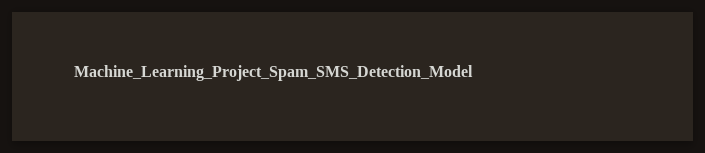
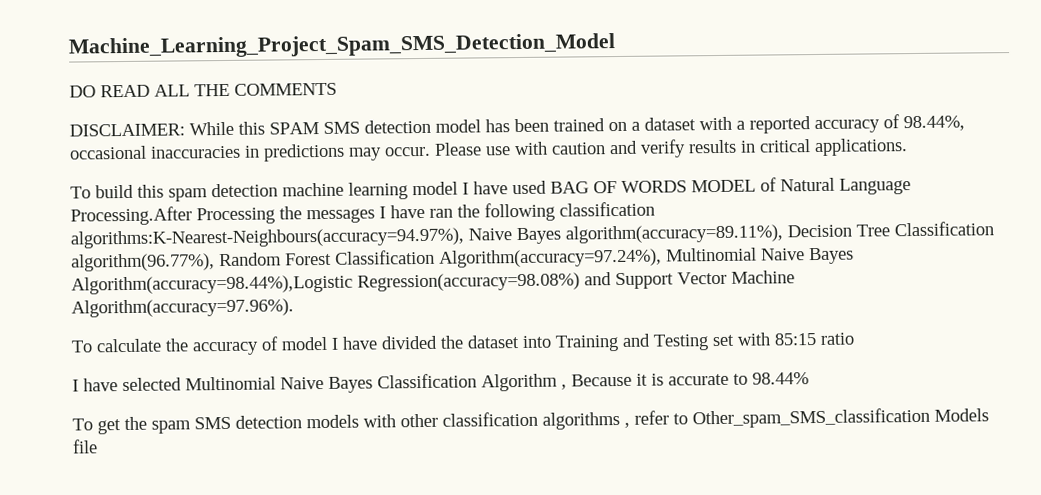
+ DO READ ALL THE COMMENTS
+ DISCLAIMER: While this SPAM SMS detection model has been trained on a dataset with a reported accuracy of 98.44%, occasional inaccuracies in predictions may occur. Please use with caution and verify results in critical applications.
+ To build this spam detection machine learning model I have used BAG OF WORDS MODEL of Natural Language Processing.After Processing the messages I have ran the following classification algorithms:K-Nearest-Neighbours(accuracy=94.97%), Naive Bayes algorithm(accuracy=89.11%), Decision Tree Classification algorithm(96.77%), Random Forest Classification Algorithm(accuracy=97.24%), Multinomial Naive Bayes Algorithm(accuracy=98.44%),Logistic Regression(accuracy=98.08%) and Support Vector Machine Algorithm(accuracy=97.96%).
+ To calculate the accuracy of model I have divided the dataset into Training and Testing set with 85:15 ratio
+ I have selected Multinomial Naive Bayes Classification Algorithm , Because it is accurate to 98.44%
+ To get the spam SMS detection models with other classification algorithms , refer to Other_spam_SMS_classification Models file

